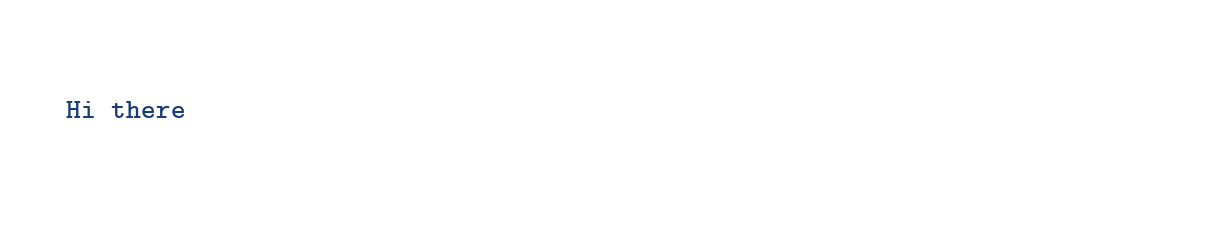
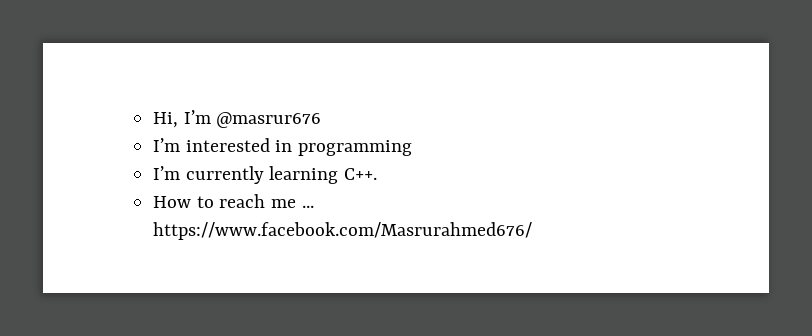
- Hi there
+ Hi, I’m @masrur676
+ I’m interested in programming
+ I’m currently learning C++.
+ How to reach me ... https://www.facebook.com/Masrurahmed676/

